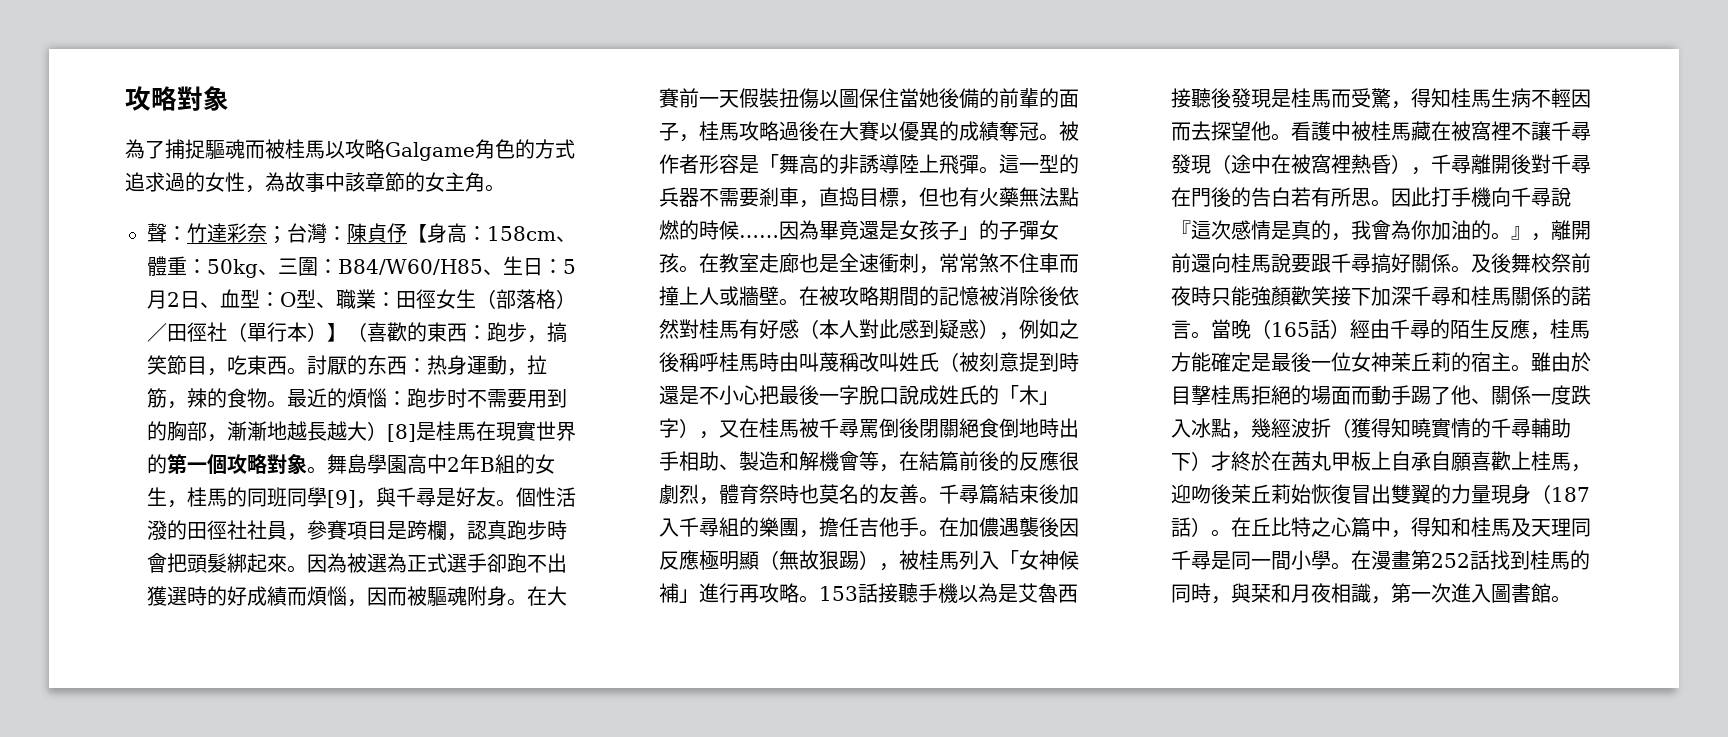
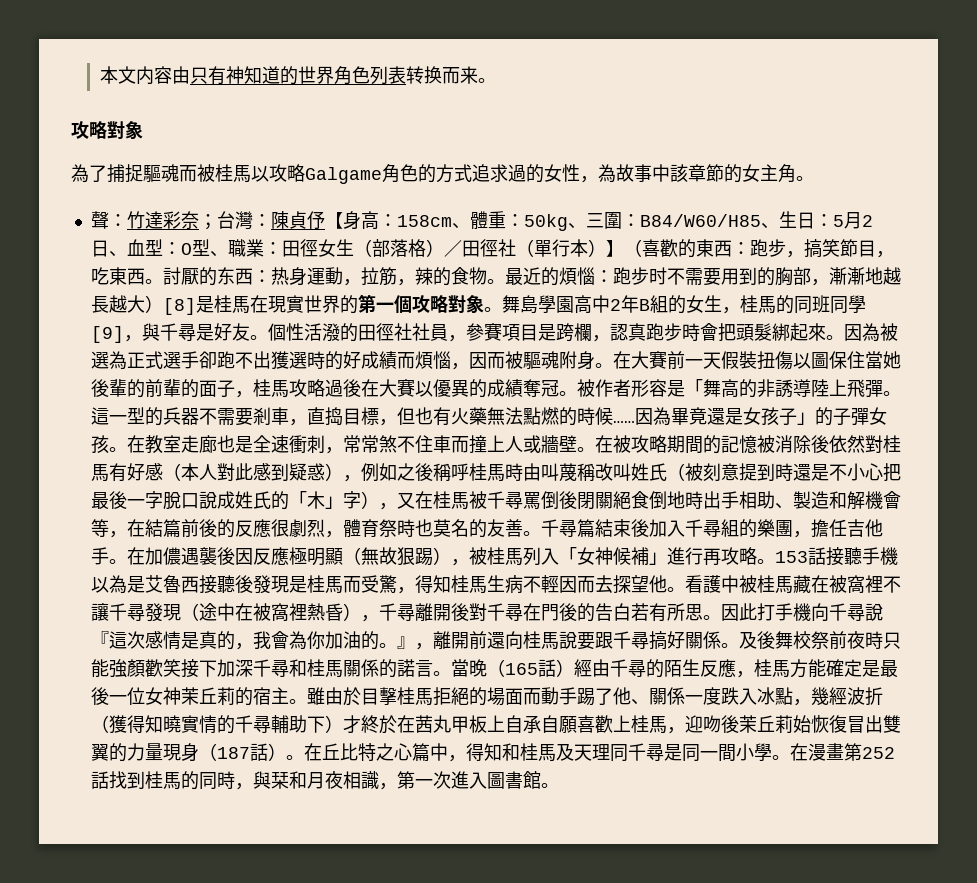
+ 本文内容由只有神知道的世界角色列表转换而来。
- 在大賽前一天假裝扭傷以圖保住當她後備的前輩的面子，桂馬攻略過後在大賽以優異的成績奪冠。
+ 在大賽前一天假裝扭傷以圖保住當她後輩的前輩的面子，桂馬攻略過後在大賽以優異的成績奪冠。

